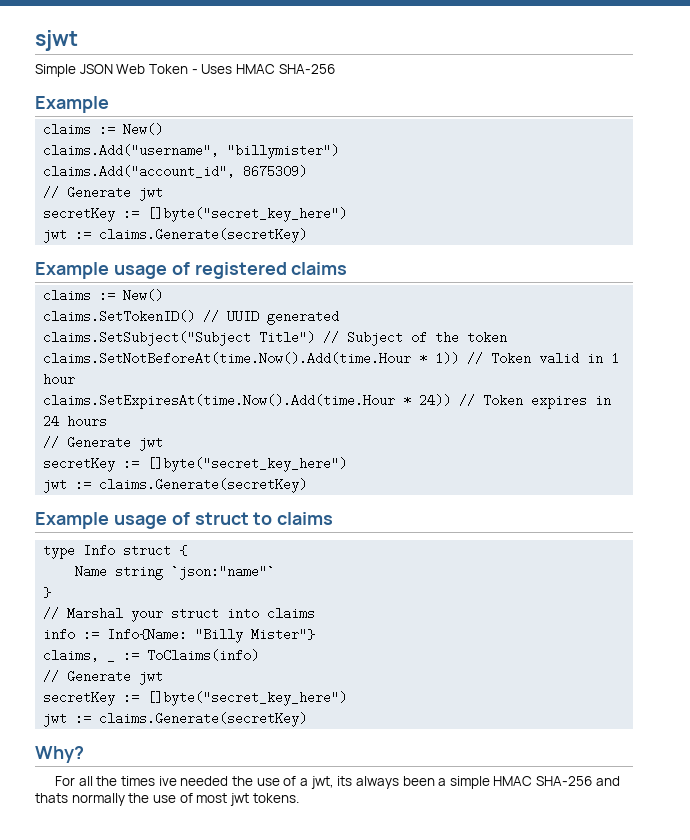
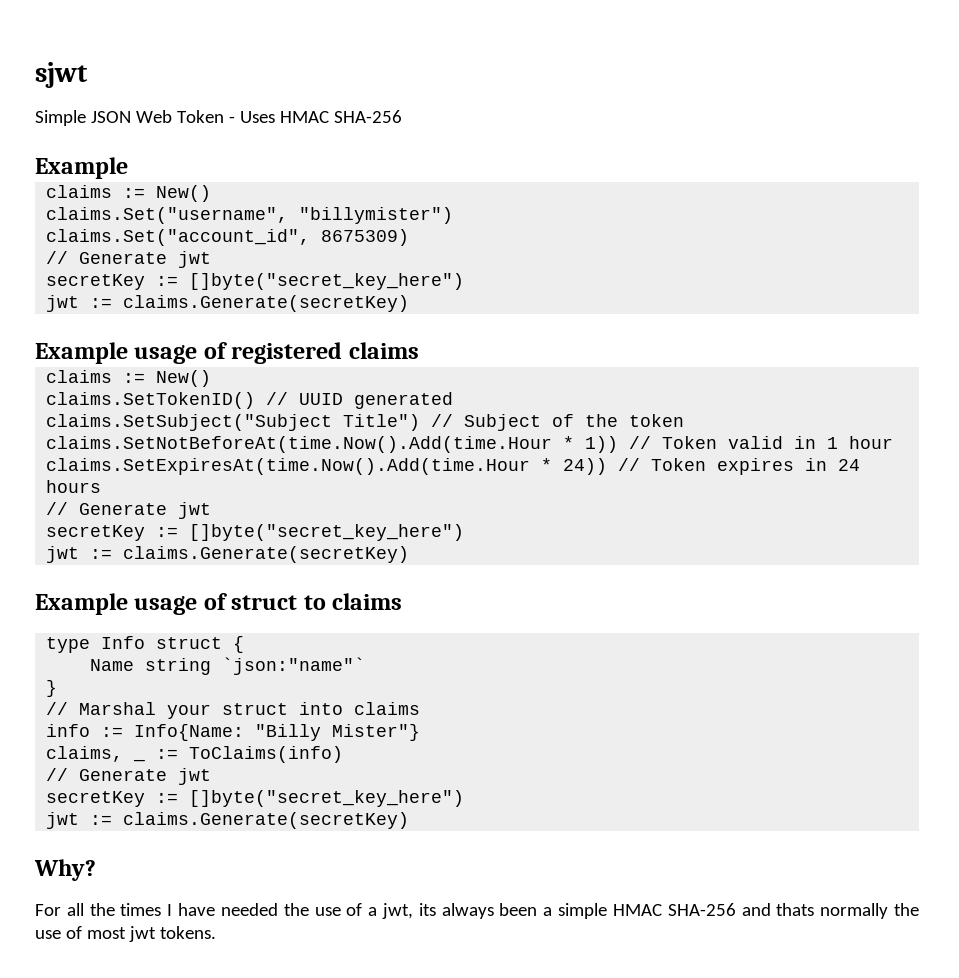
- claims.Add("username", "billymister")
+ claims.Set("username", "billymister")
- claims.Add("account_id", 8675309)
+ claims.Set("account_id", 8675309)
- For all the times ive needed the use of a jwt, its always been a simple HMAC SHA-256 and thats normally the use of most jwt tokens.
+ For all the times I have needed the use of a jwt, its always been a simple HMAC SHA-256 and thats normally the use of most jwt tokens.

